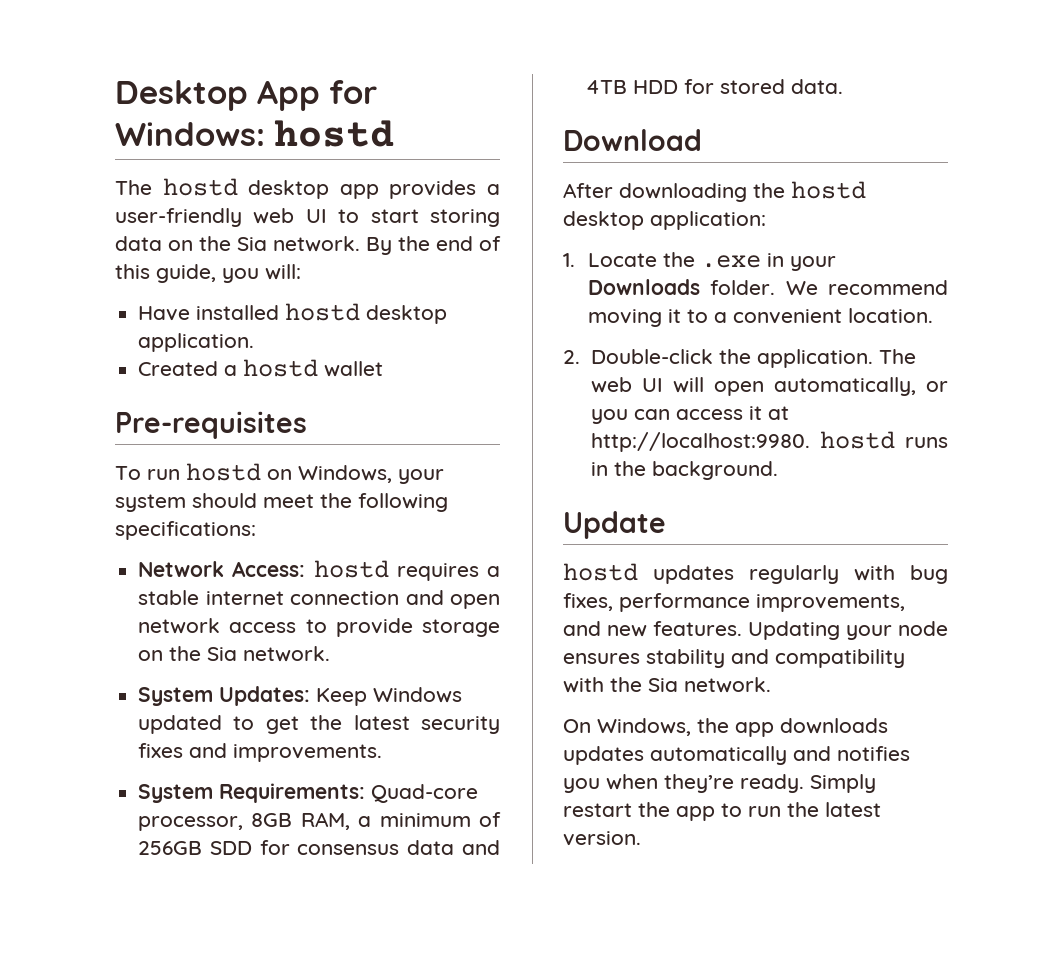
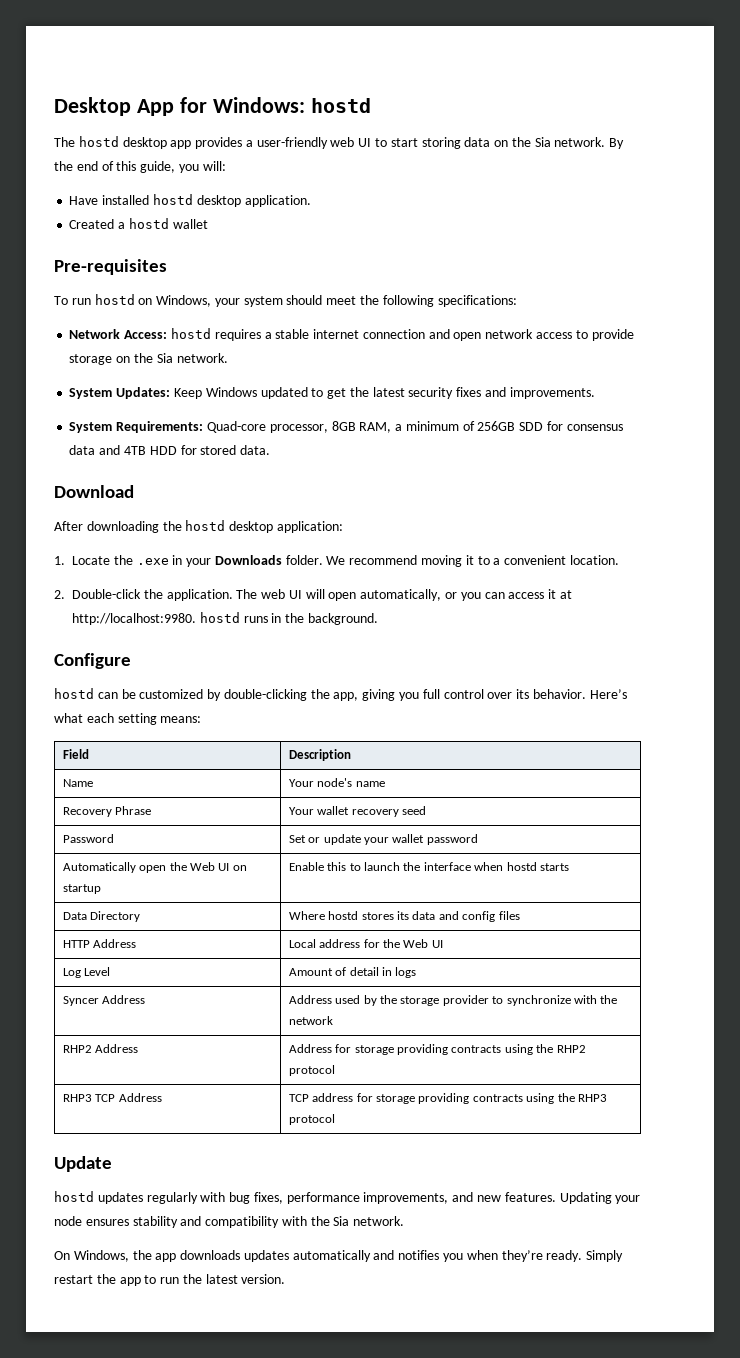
+ Configure
+ hostd can be customized by double-clicking the app, giving you full control over its behavior. Here’s what each setting means:
+ Field | Description
+ Name | Your node's name
+ Recovery Phrase | Your wallet recovery seed
+ Password | Set or update your wallet password
+ Automatically open the Web UI on startup | Enable this to launch the interface when hostd starts
+ Data Directory | Where hostd stores its data and config files
+ HTTP Address | Local address for the Web UI
+ Log Level | Amount of detail in logs
+ Syncer Address | Address used by the storage provider to synchronize with the network
+ RHP2 Address | Address for storage providing contracts using the RHP2 protocol
+ RHP3 TCP Address | TCP address for storage providing contracts using the RHP3 protocol

